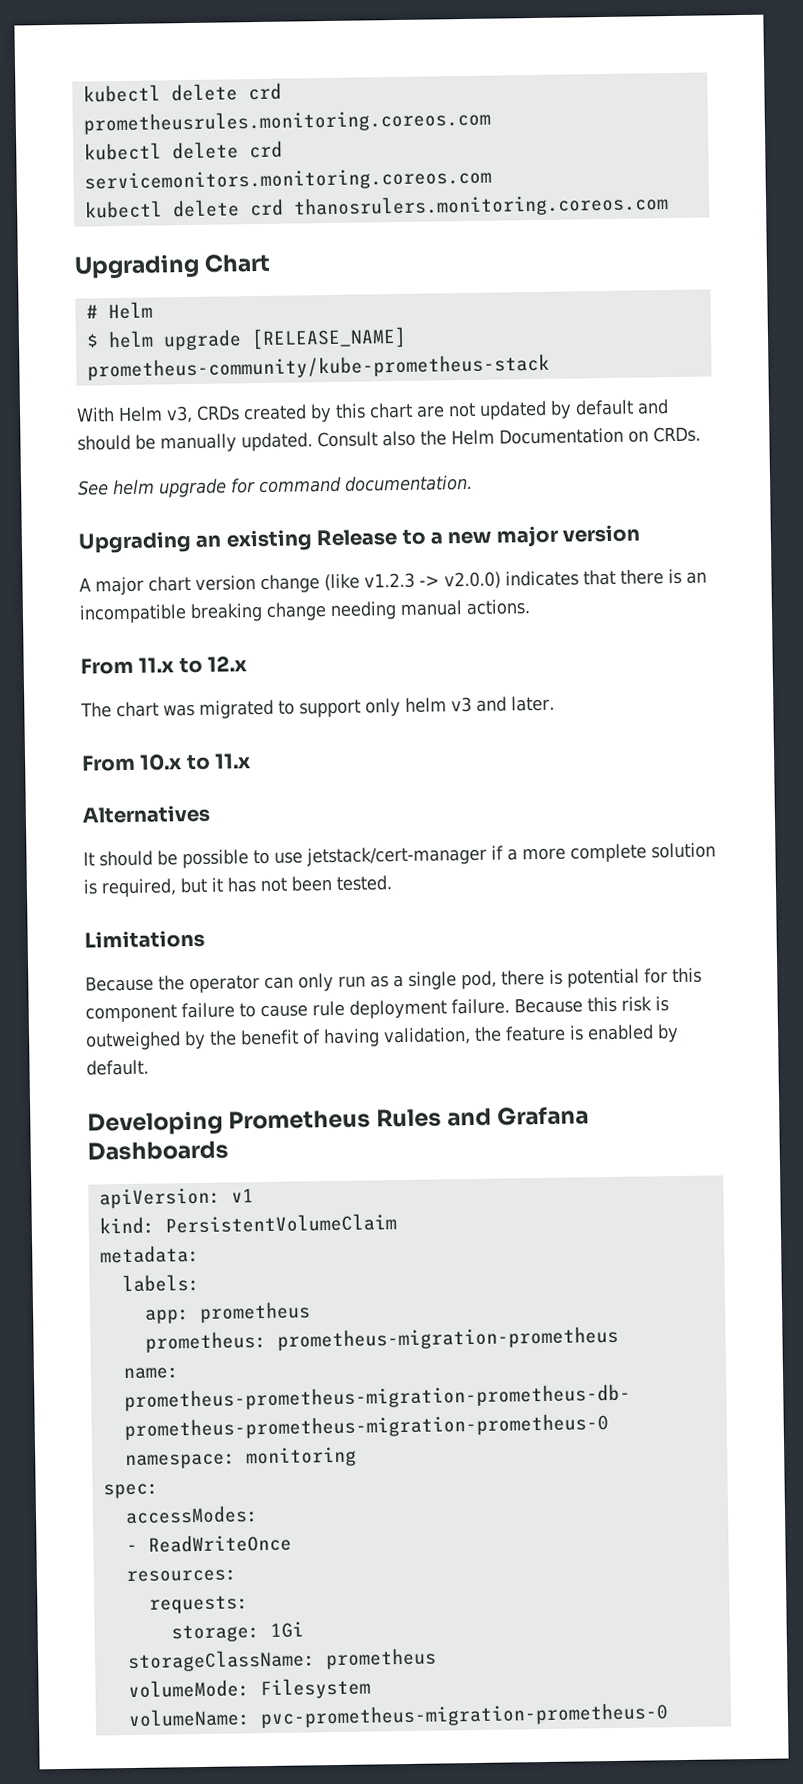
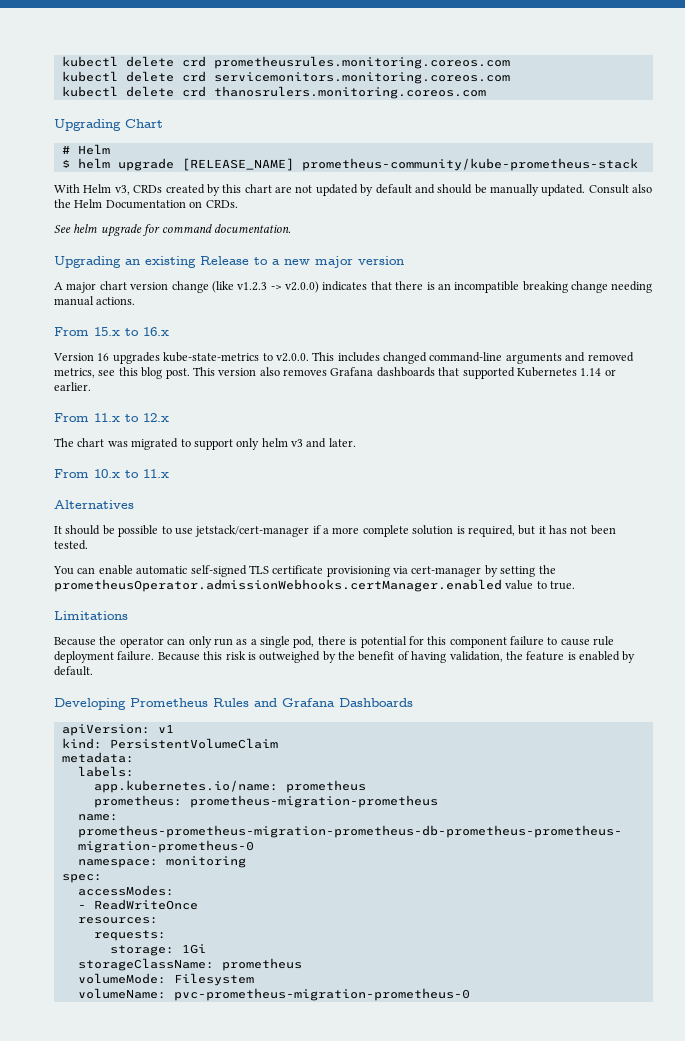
+ From 15.x to 16.x
+ Version 16 upgrades kube-state-metrics to v2.0.0. This includes changed command-line arguments and removed metrics, see this blog post. This version also removes Grafana dashboards that supported Kubernetes 1.14 or earlier.
+ You can enable automatic self-signed TLS certificate provisioning via cert-manager by setting the prometheusOperator.admissionWebhooks.certManager.enabled value to true.
- app: prometheus
+ app.kubernetes.io/name: prometheus

